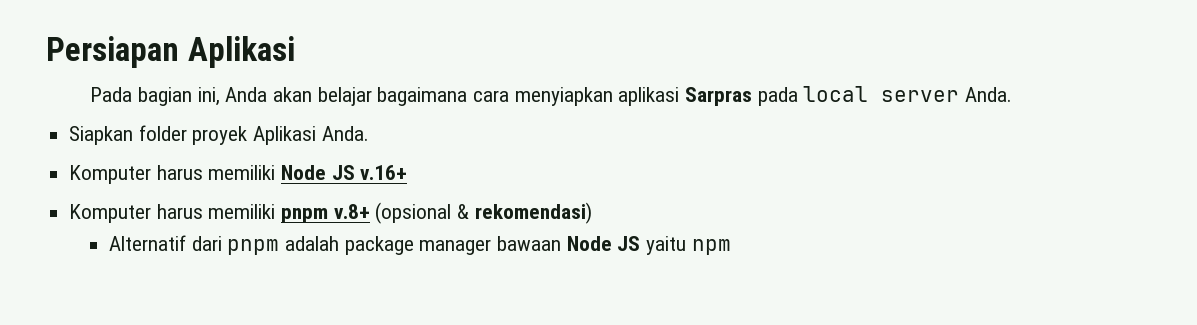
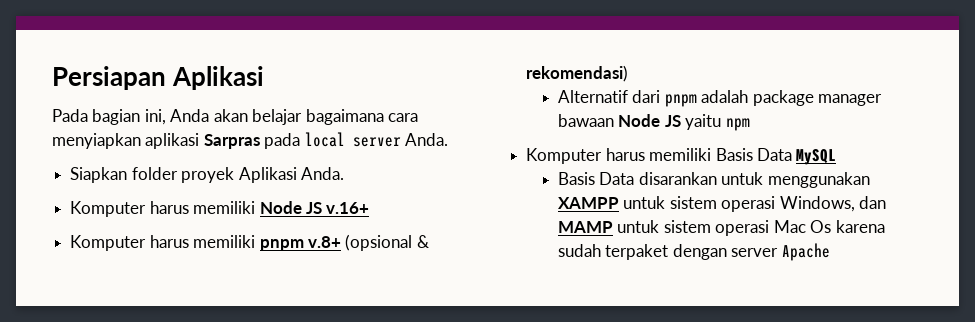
+ Komputer harus memiliki Basis Data MySQL
+ Basis Data disarankan untuk menggunakan XAMPP untuk sistem operasi Windows, dan MAMP untuk sistem operasi Mac Os karena sudah terpaket dengan server Apache

